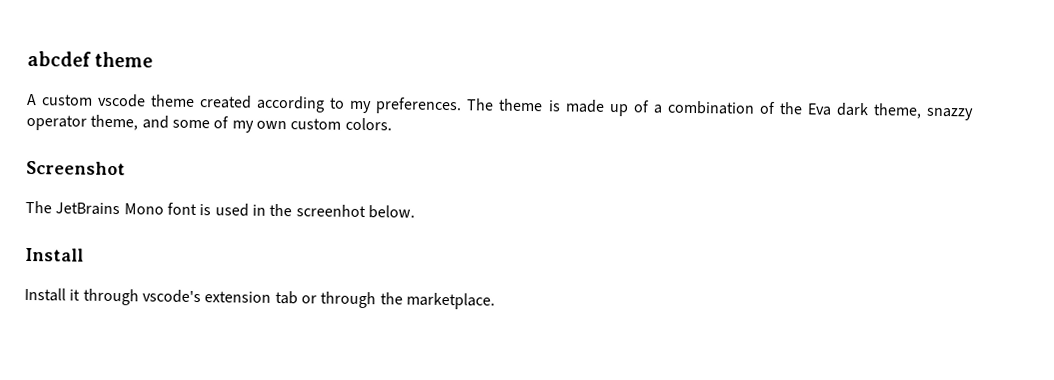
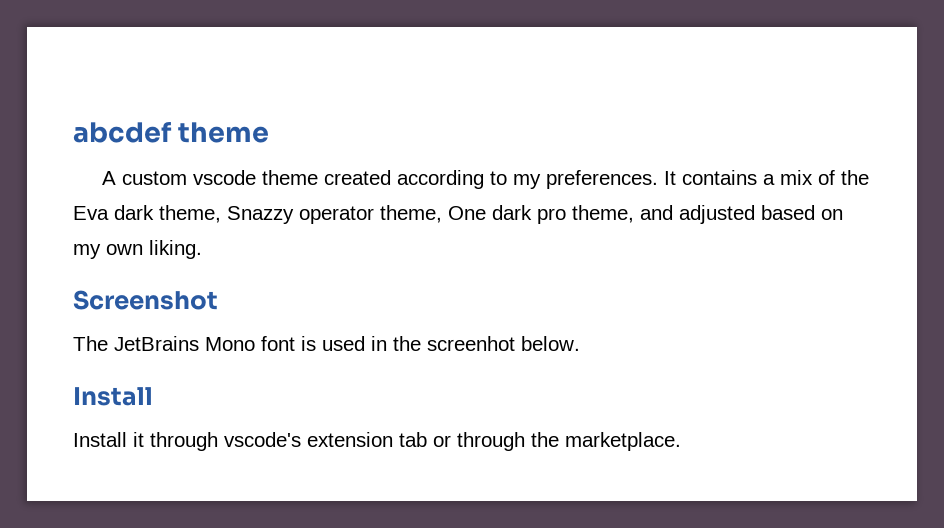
- The theme is made up of a combination of the Eva dark theme, snazzy operator theme, and some of my own custom colors.
+ It contains a mix of the Eva dark theme, Snazzy operator theme, One dark pro theme, and adjusted based on my own liking.

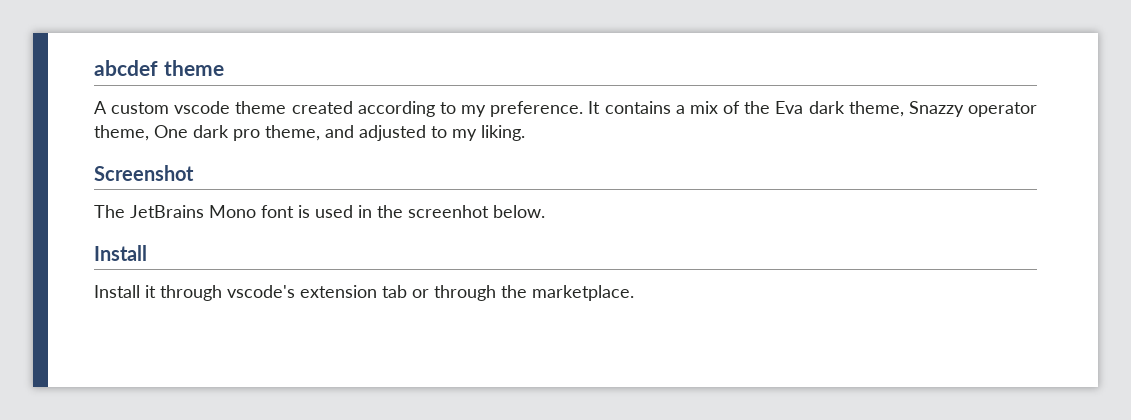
- A custom vscode theme created according to my preferences.
+ A custom vscode theme created according to my preference.
- It contains a mix of the Eva dark theme, Snazzy operator theme, One dark pro theme, and adjusted based on my own liking.
+ It contains a mix of the Eva dark theme, Snazzy operator theme, One dark pro theme, and adjusted to my liking.

